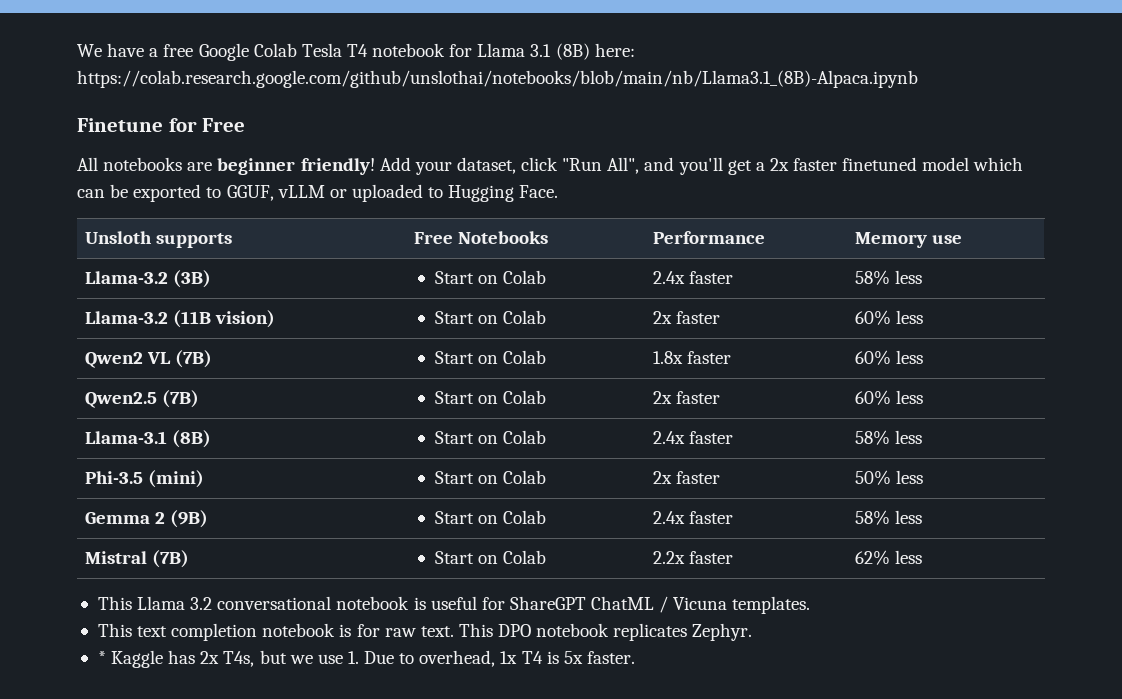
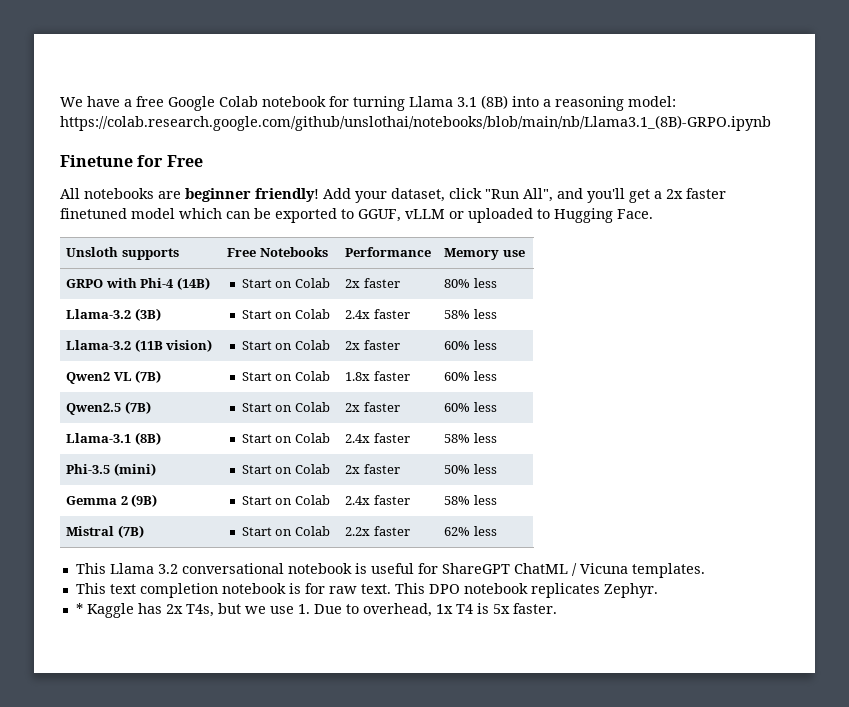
- We have a free Google Colab Tesla T4 notebook for Llama 3.1 (8B) here: https://colab.research.google.com/github/unslothai/notebooks/blob/main/nb/Llama3.1_(8B)-Alpaca.ipynb
+ We have a free Google Colab notebook for turning Llama 3.1 (8B) into a reasoning model: https://colab.research.google.com/github/unslothai/notebooks/blob/main/nb/Llama3.1_(8B)-GRPO.ipynb
+ GRPO with Phi-4 (14B) | Start on Colab | 2x faster | 80% less

